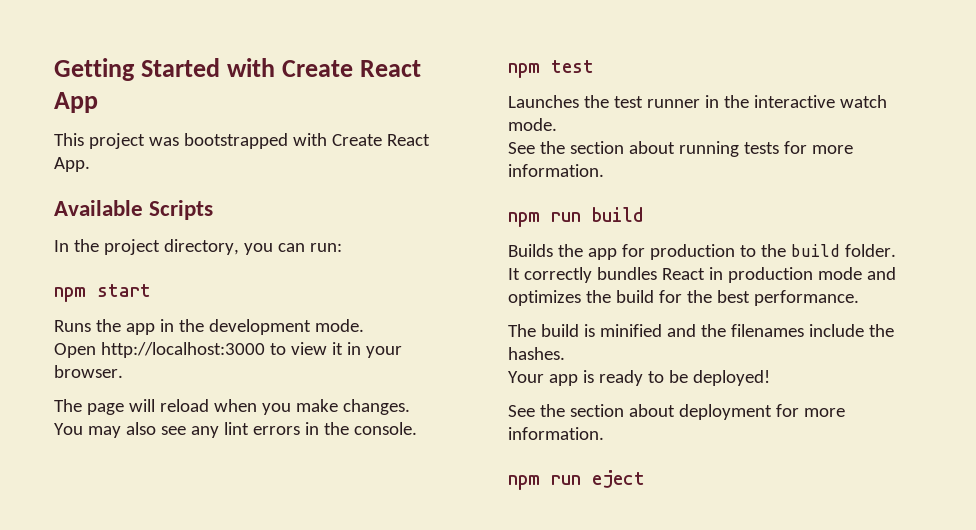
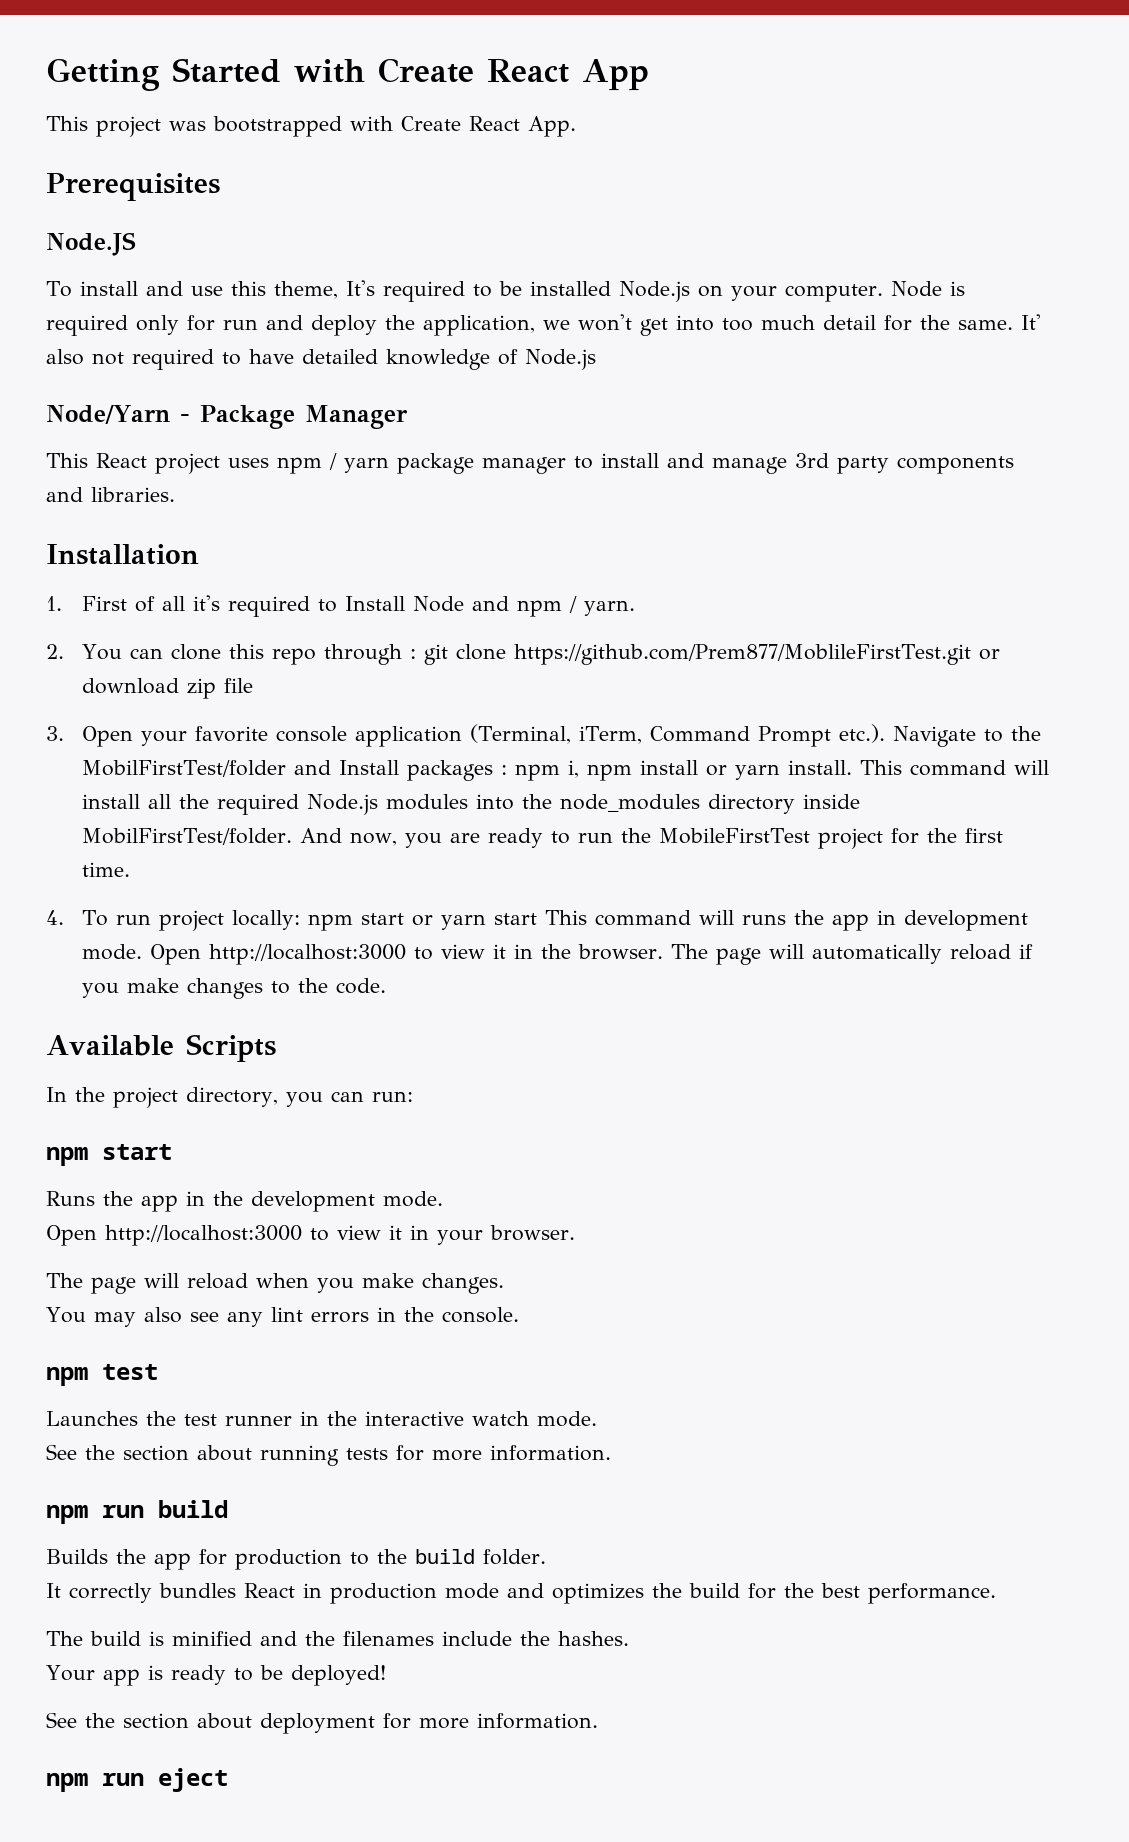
+ Prerequisites
+ Node.JS
+ To install and use this theme, It's required to be installed Node.js on your computer. Node is required only for run and deploy the application, we won't get into too much detail for the same. It' also not required to have detailed knowledge of Node.js
+ Node/Yarn - Package Manager
+ This React project uses npm / yarn package manager to install and manage 3rd party components and libraries.
+ Installation
+ 1. First of all it's required to Install Node and npm / yarn.
+ 2. You can clone this repo through : git clone https://github.com/Prem877/MoblileFirstTest.git or download zip file
+ 3. Open your favorite console application (Terminal, iTerm, Command Prompt etc.). Navigate to the MobilFirstTest/folder and Install packages : npm i, npm install or yarn install. This command will install all the required Node.js modules into the node_modules directory inside MobilFirstTest/folder. And now, you are ready to run the MobileFirstTest project for the first time.
+ 4. To run project locally: npm start or yarn start This command will runs the app in development mode. Open http://localhost:3000 to view it in the browser. The page will automatically reload if you make changes to the code.

